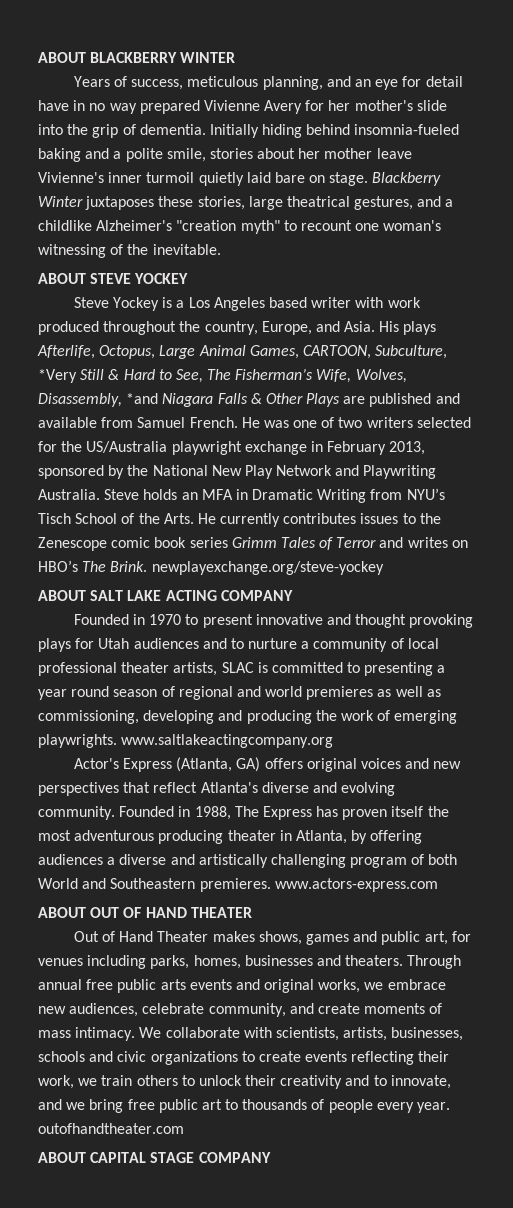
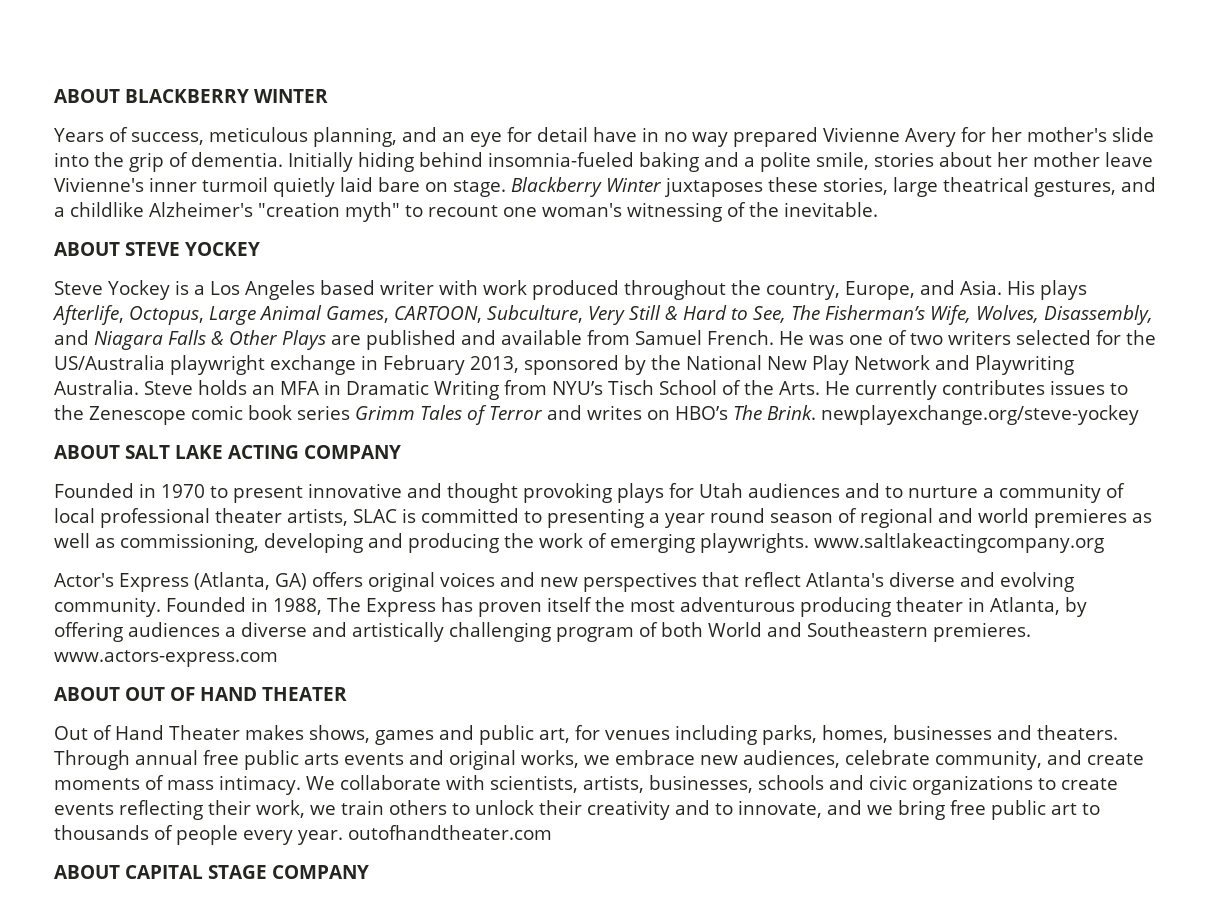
- His plays Afterlife, Octopus, Large Animal Games, CARTOON, Subculture, *Very Still & Hard to See, The Fisherman’s Wife, Wolves, Disassembly, *and Niagara Falls & Other Plays are published and available from Samuel French.
+ His plays Afterlife, Octopus, Large Animal Games, CARTOON, Subculture, Very Still & Hard to See, The Fisherman’s Wife, Wolves, Disassembly, and Niagara Falls & Other Plays are published and available from Samuel French.

